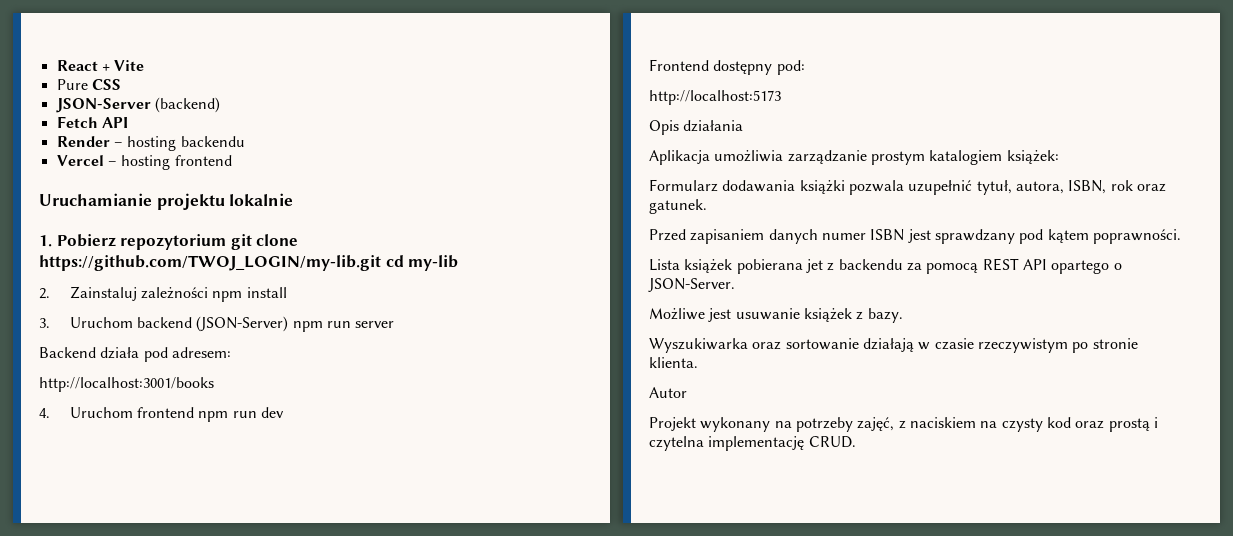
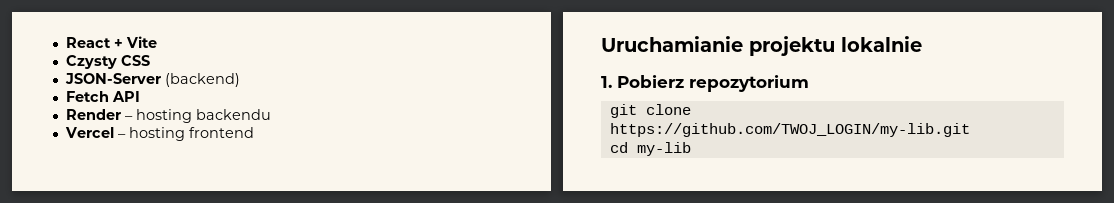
- Pure CSS
+ Czysty CSS
- 1. Pobierz repozytorium git clone https://github.com/TWOJ_LOGIN/my-lib.git cd my-lib
+ 1. Pobierz repozytorium
+ git clone https://github.com/TWOJ_LOGIN/my-lib.git
+ cd my-lib
- 2. Zainstaluj zależności npm install
- 3. Uruchom backend (JSON-Server) npm run server
- Backend działa pod adresem:
- http://localhost:3001/books
- 4. Uruchom frontend npm run dev
- Frontend dostępny pod:
- http://localhost:5173
- Opis działania
- Aplikacja umożliwia zarządzanie prostym katalogiem książek:
- Formularz dodawania książki pozwala uzupełnić tytuł, autora, ISBN, rok oraz gatunek.
- Przed zapisaniem danych numer ISBN jest sprawdzany pod kątem poprawności.
- Lista książek pobierana jet z backendu za pomocą REST API opartego o JSON-Server.
- Możliwe jest usuwanie książek z bazy.
- Wyszukiwarka oraz sortowanie działają w czasie rzeczywistym po stronie klienta.
- Autor
- Projekt wykonany na potrzeby zajęć, z naciskiem na czysty kod oraz prostą i czytelna implementację CRUD.

